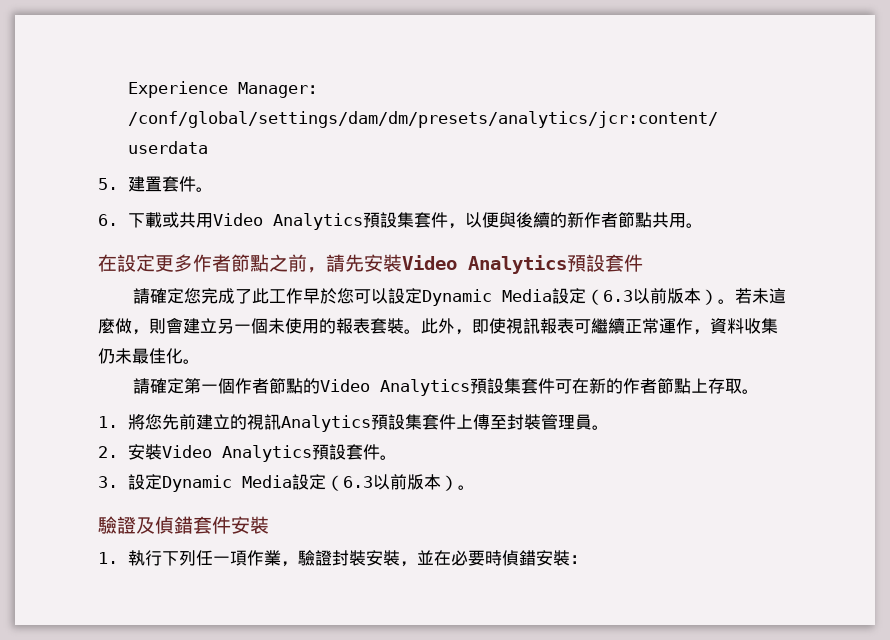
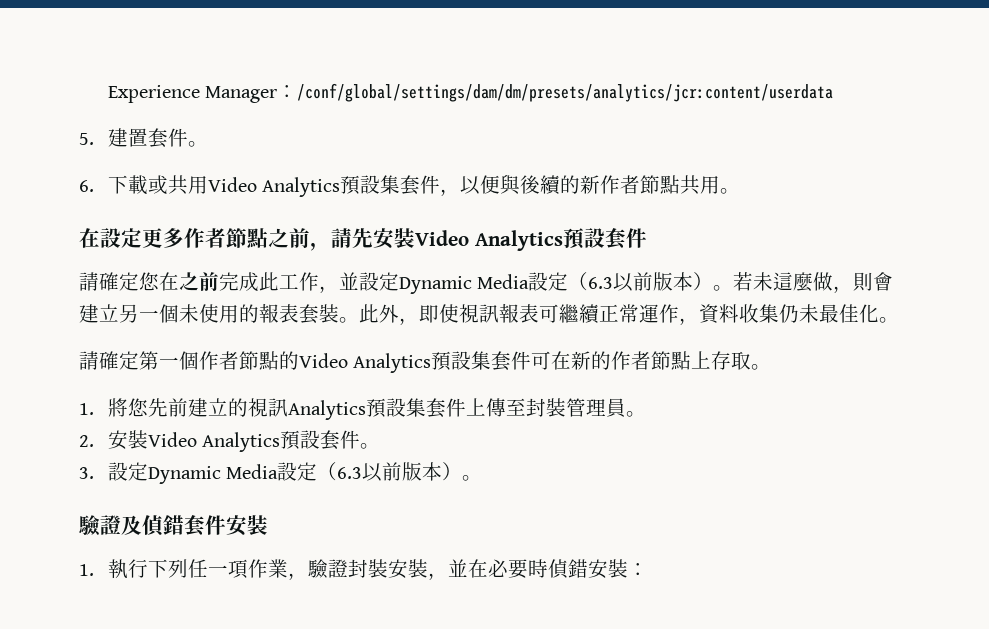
- 請確定您完成了此工作早於您可以設定Dynamic Media設定（6.3以前版本）。
+ 請確定您在之前完成此工作，並設定Dynamic Media設定（6.3以前版本）。

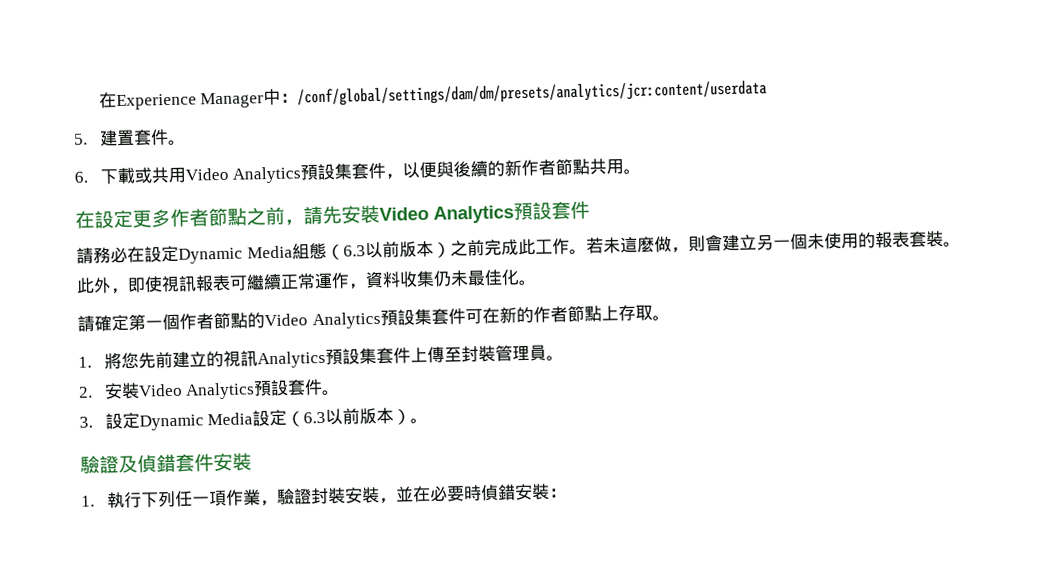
- Experience Manager：/conf/global/settings/dam/dm/presets/analytics/jcr:content/userdata
+ 在Experience Manager中：/conf/global/settings/dam/dm/presets/analytics/jcr:content/userdata
- 請確定您在之前完成此工作，並設定Dynamic Media設定（6.3以前版本）。
+ 請務必在設定Dynamic Media組態（6.3以前版本）之前完成此工作。

